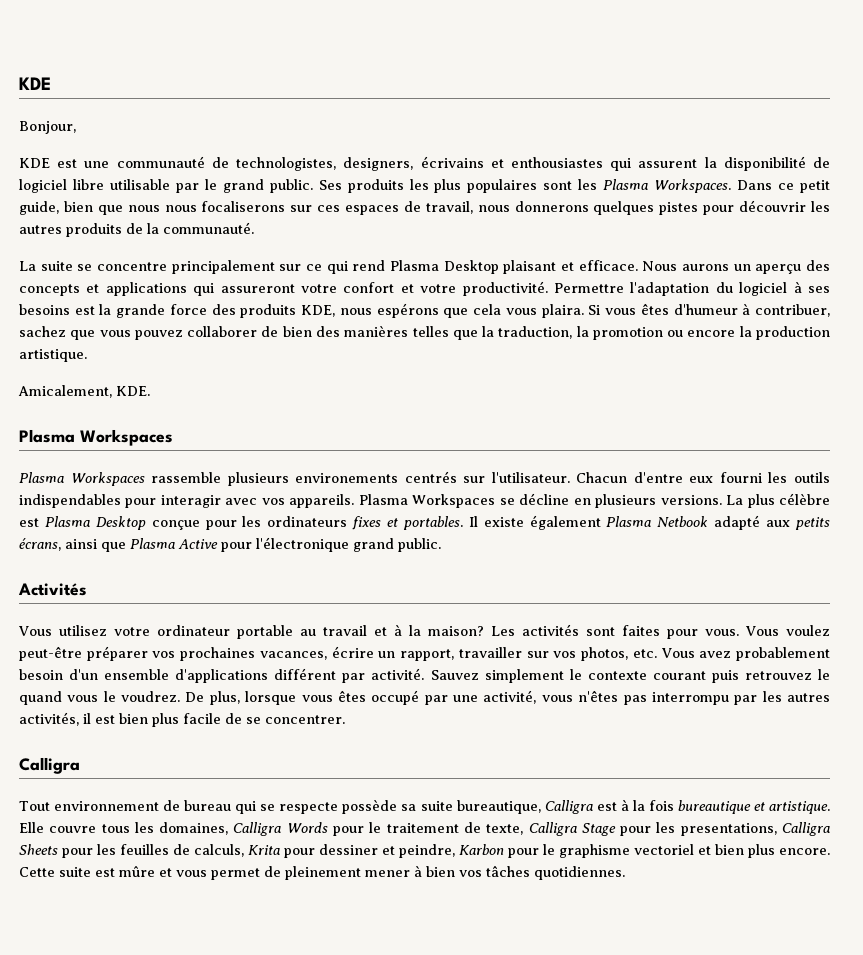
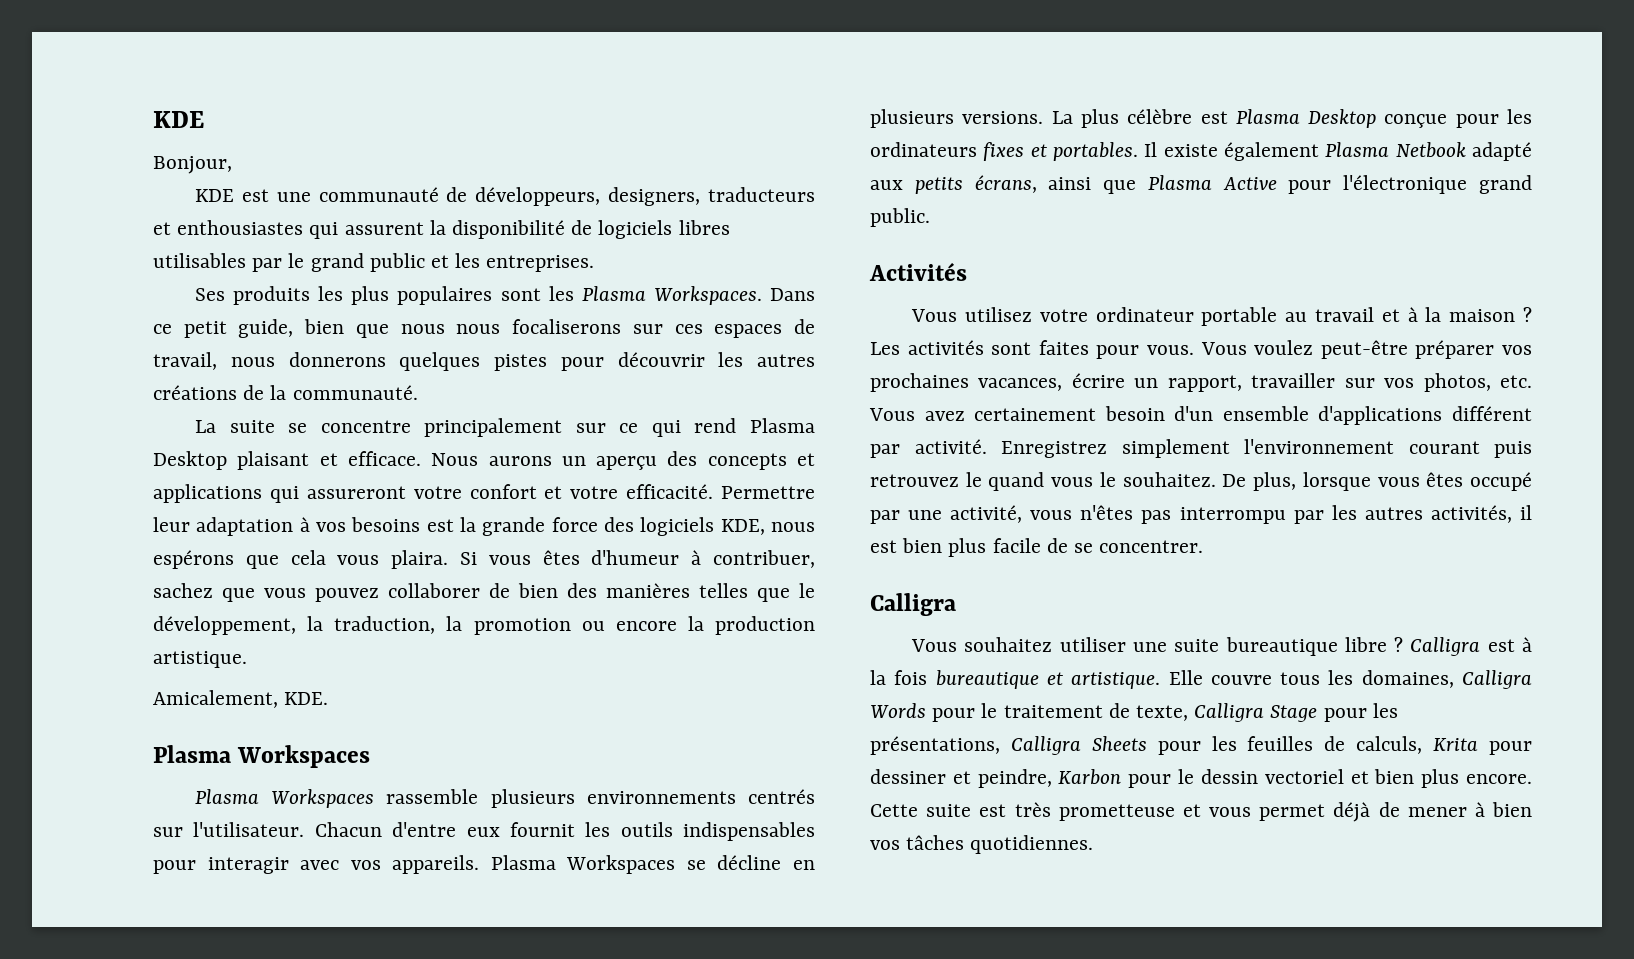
- KDE est une communauté de technologistes, designers, écrivains et enthousiastes qui assurent la disponibilité de logiciel libre utilisable par le grand public. Ses produits les plus populaires sont les Plasma Workspaces.
+ KDE est une communauté de développeurs, designers, traducteurs et enthousiastes qui assurent la disponibilité de logiciels libres utilisables par le grand public et les entreprises.
+ Ses produits les plus populaires sont les Plasma Workspaces.
- Dans ce petit guide, bien que nous nous focaliserons sur ces espaces de travail, nous donnerons quelques pistes pour découvrir les autres produits de la communauté.
+ Dans ce petit guide, bien que nous nous focaliserons sur ces espaces de travail, nous donnerons quelques pistes pour découvrir les autres créations de la communauté.
- Nous aurons un aperçu des concepts et applications qui assureront votre confort et votre productivité. Permettre l'adaptation du logiciel à ses besoins est la grande force des produits KDE, nous espérons que cela vous plaira.
+ Nous aurons un aperçu des concepts et applications qui assureront votre confort et votre efficacité. Permettre leur adaptation à vos besoins est la grande force des logiciels KDE, nous espérons que cela vous plaira.
- Si vous êtes d'humeur à contribuer, sachez que vous pouvez collaborer de bien des manières telles que la traduction, la promotion ou encore la production artistique.
+ Si vous êtes d'humeur à contribuer, sachez que vous pouvez collaborer de bien des manières telles que le développement, la traduction, la promotion ou encore la production artistique.
- Plasma Workspaces rassemble plusieurs environements centrés sur l'utilisateur.
+ Plasma Workspaces rassemble plusieurs environnements centrés sur l'utilisateur.
- Chacun d'entre eux fourni les outils indispendables pour interagir avec vos appareils.
+ Chacun d'entre eux fournit les outils indispensables pour interagir avec vos appareils.
- Vous utilisez votre ordinateur portable au travail et à la maison?
+ Vous utilisez votre ordinateur portable au travail et à la maison ?
- Vous voulez peut-être préparer vos prochaines vacances, écrire un rapport, travailler sur vos photos, etc. Vous avez probablement besoin d'un ensemble d'applications différent par activité.
+ Vous voulez peut-être préparer vos prochaines vacances, écrire un rapport, travailler sur vos photos, etc. Vous avez certainement besoin d'un ensemble d'applications différent par activité.
- Sauvez simplement le contexte courant puis retrouvez le quand vous le voudrez.
+ Enregistrez simplement l'environnement courant puis retrouvez le quand vous le souhaitez.
- Tout environnement de bureau qui se respecte possède sa suite bureautique, Calligra est à la fois bureautique et artistique.
+ Vous souhaitez utiliser une suite bureautique libre ? Calligra est à la fois bureautique et artistique.
- Elle couvre tous les domaines, Calligra Words pour le traitement de texte, Calligra Stage pour les presentations, Calligra Sheets pour les feuilles de calculs, Krita pour dessiner et peindre, Karbon pour le graphisme vectoriel et bien plus encore.
+ Elle couvre tous les domaines, Calligra Words pour le traitement de texte, Calligra Stage pour les présentations, Calligra Sheets pour les feuilles de calculs, Krita pour dessiner et peindre, Karbon pour le dessin vectoriel et bien plus encore.
- Cette suite est mûre et vous permet de pleinement mener à bien vos tâches quotidiennes.
+ Cette suite est très prometteuse et vous permet déjà de mener à bien vos tâches quotidiennes.

